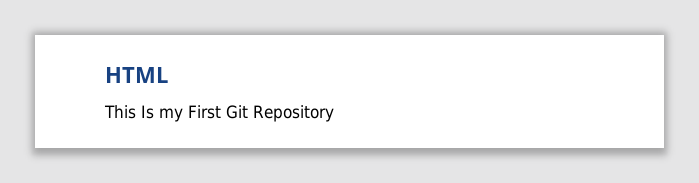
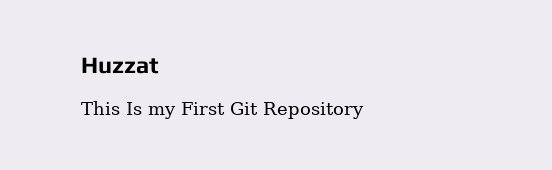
- HTML
+ Huzzat

